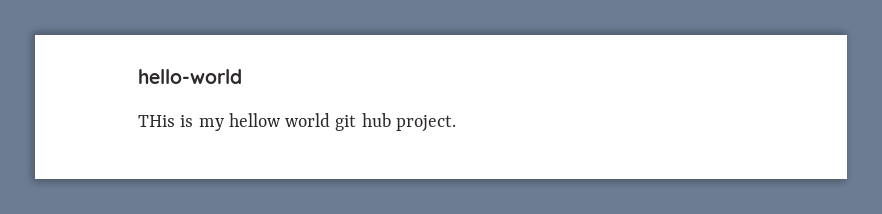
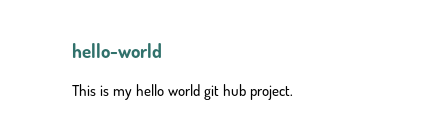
- THis is my hellow world git hub project.
+ This is my hello world git hub project.

